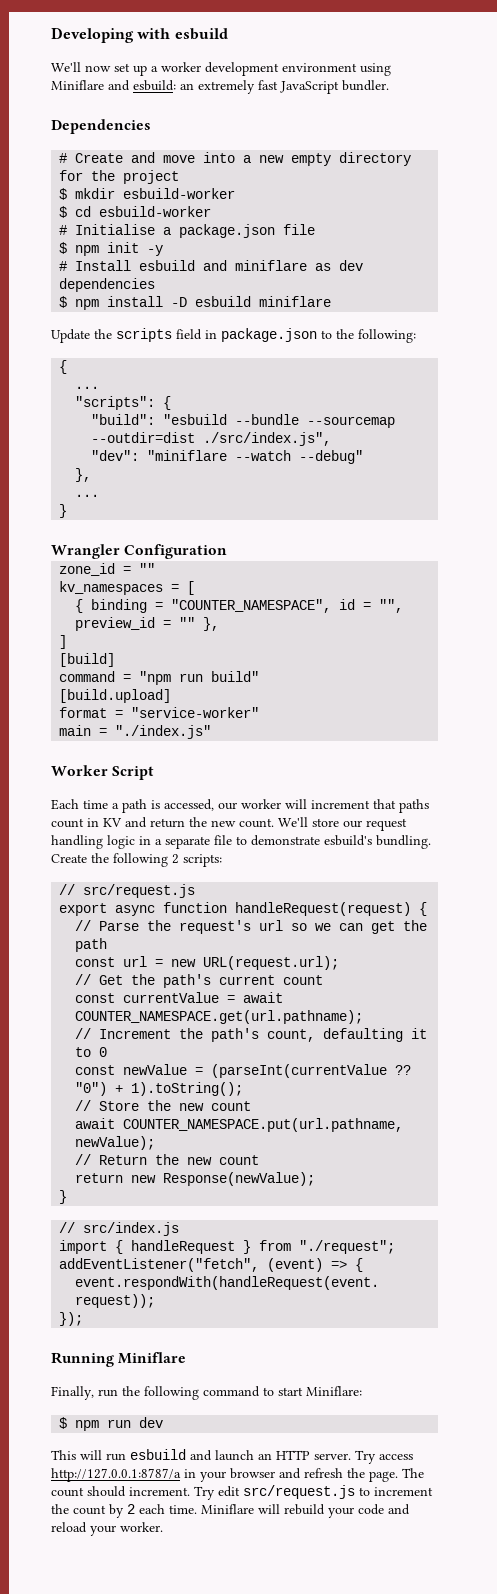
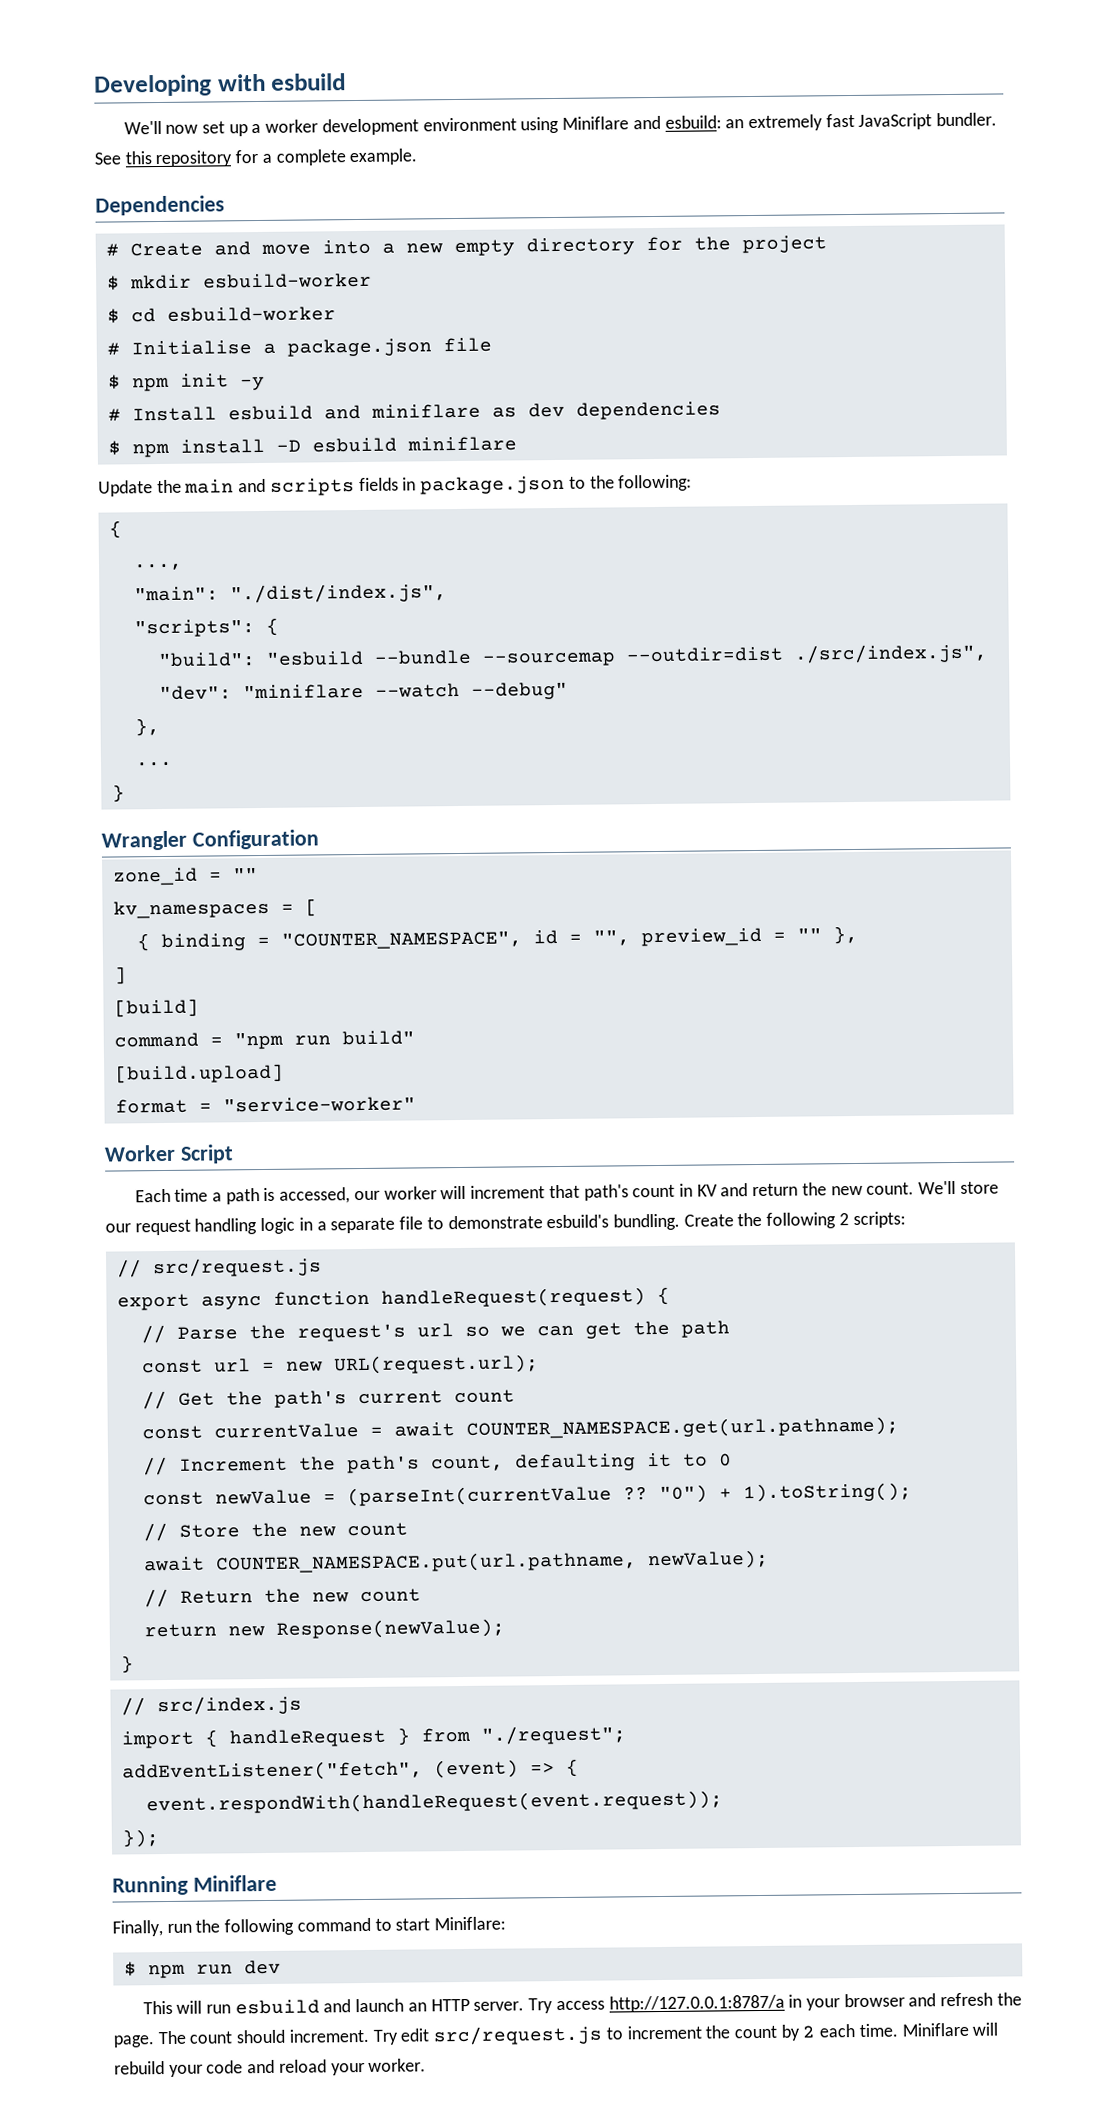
+ See this repository for a complete example.
- Update the scripts field in package.json to the following:
+ Update the main and scripts fields in package.json to the following:
  {
- ...
+ ...,
+ "main": "./dist/index.js",
- main = "./index.js"
- Each time a path is accessed, our worker will increment that paths count in KV and return the new count.
+ Each time a path is accessed, our worker will increment that path's count in KV and return the new count.

